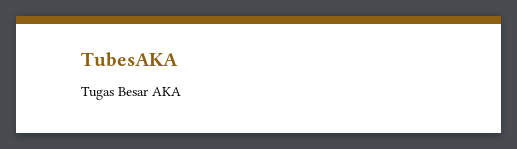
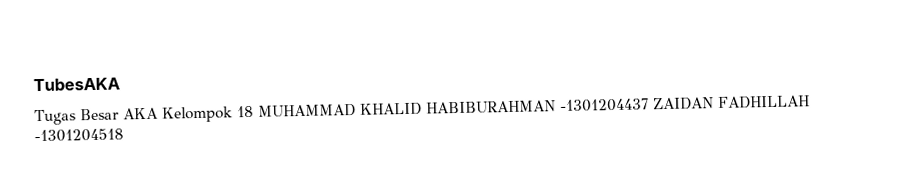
- Tugas Besar AKA
+ Tugas Besar AKA Kelompok 18 MUHAMMAD KHALID HABIBURAHMAN -1301204437 ZAIDAN FADHILLAH -1301204518

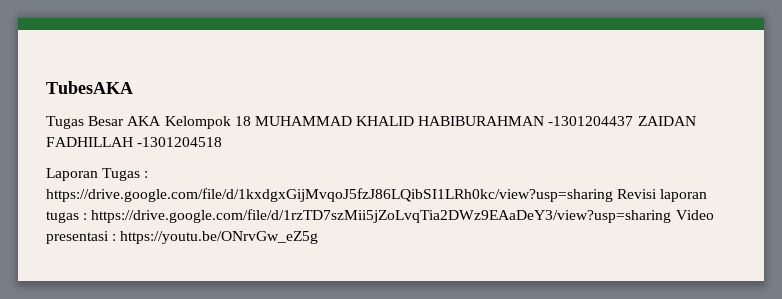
+ Laporan Tugas : https://drive.google.com/file/d/1kxdgxGijMvqoJ5fzJ86LQibSI1LRh0kc/view?usp=sharing Revisi laporan tugas : https://drive.google.com/file/d/1rzTD7szMii5jZoLvqTia2DWz9EAaDeY3/view?usp=sharing Video presentasi : https://youtu.be/ONrvGw_eZ5g

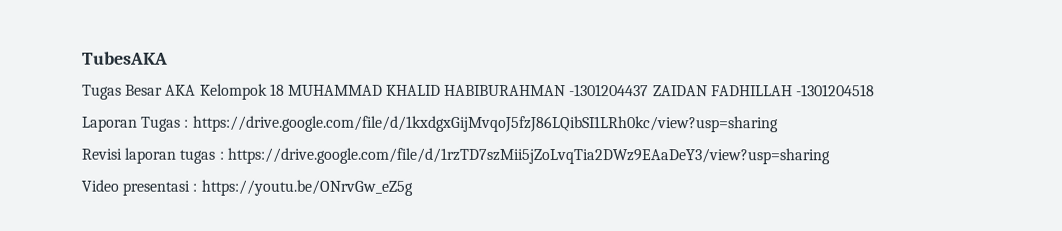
- Laporan Tugas : https://drive.google.com/file/d/1kxdgxGijMvqoJ5fzJ86LQibSI1LRh0kc/view?usp=sharing Revisi laporan tugas : https://drive.google.com/file/d/1rzTD7szMii5jZoLvqTia2DWz9EAaDeY3/view?usp=sharing Video presentasi : https://youtu.be/ONrvGw_eZ5g
+ Laporan Tugas : https://drive.google.com/file/d/1kxdgxGijMvqoJ5fzJ86LQibSI1LRh0kc/view?usp=sharing
+ Revisi laporan tugas : https://drive.google.com/file/d/1rzTD7szMii5jZoLvqTia2DWz9EAaDeY3/view?usp=sharing
+ Video presentasi : https://youtu.be/ONrvGw_eZ5g

